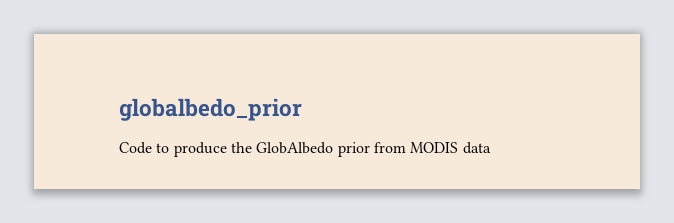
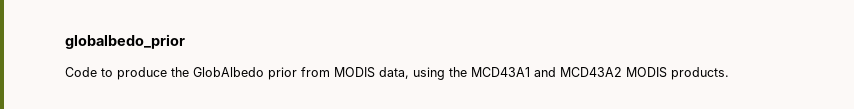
- Code to produce the GlobAlbedo prior from MODIS data
+ Code to produce the GlobAlbedo prior from MODIS data, using the MCD43A1 and MCD43A2 MODIS products.

